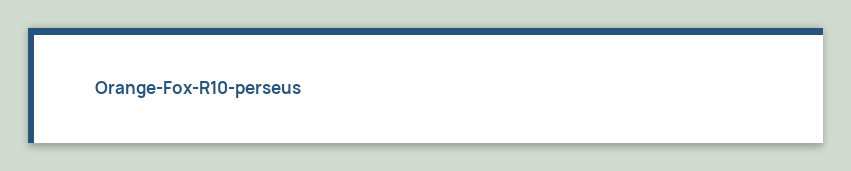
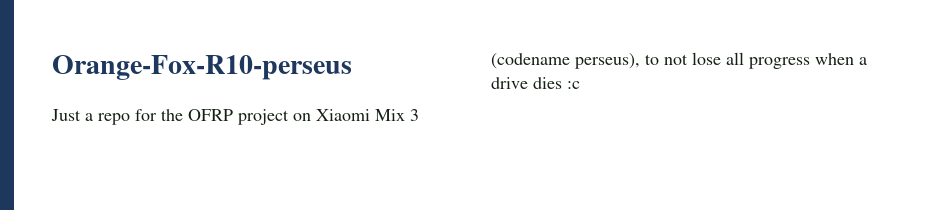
+ Just a repo for the OFRP project on Xiaomi Mix 3 (codename perseus), to not lose all progress when a drive dies :c

